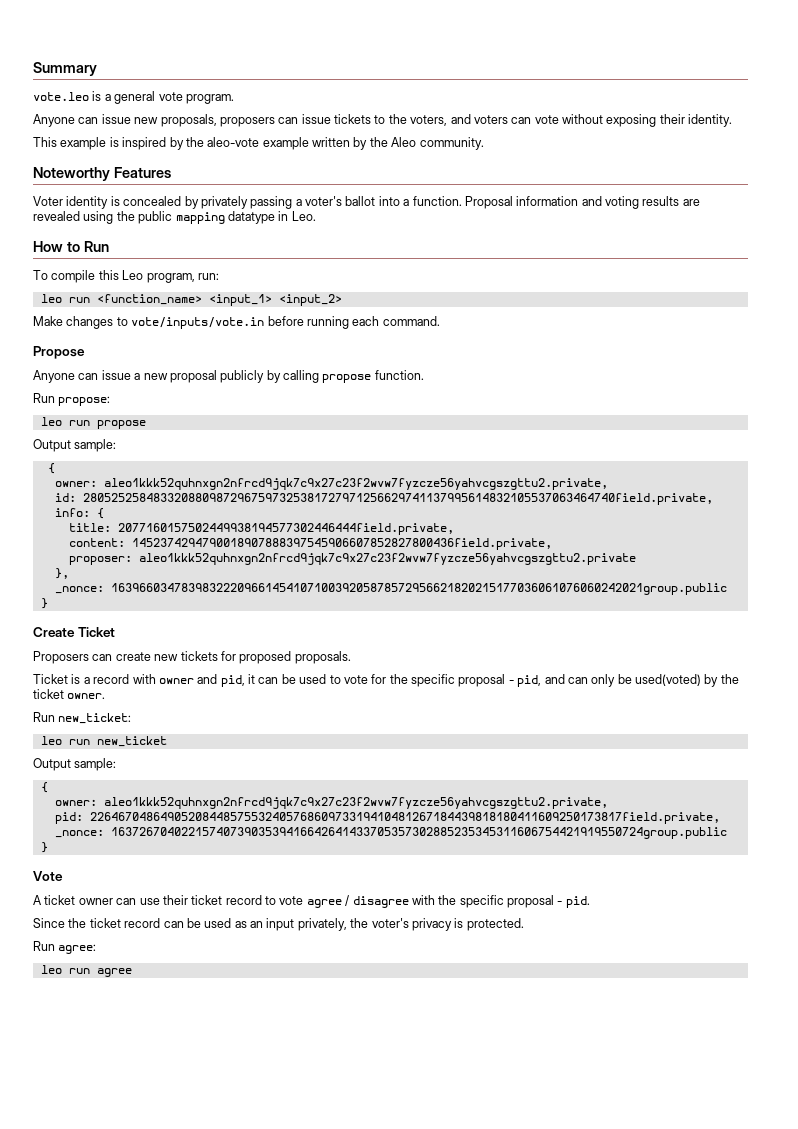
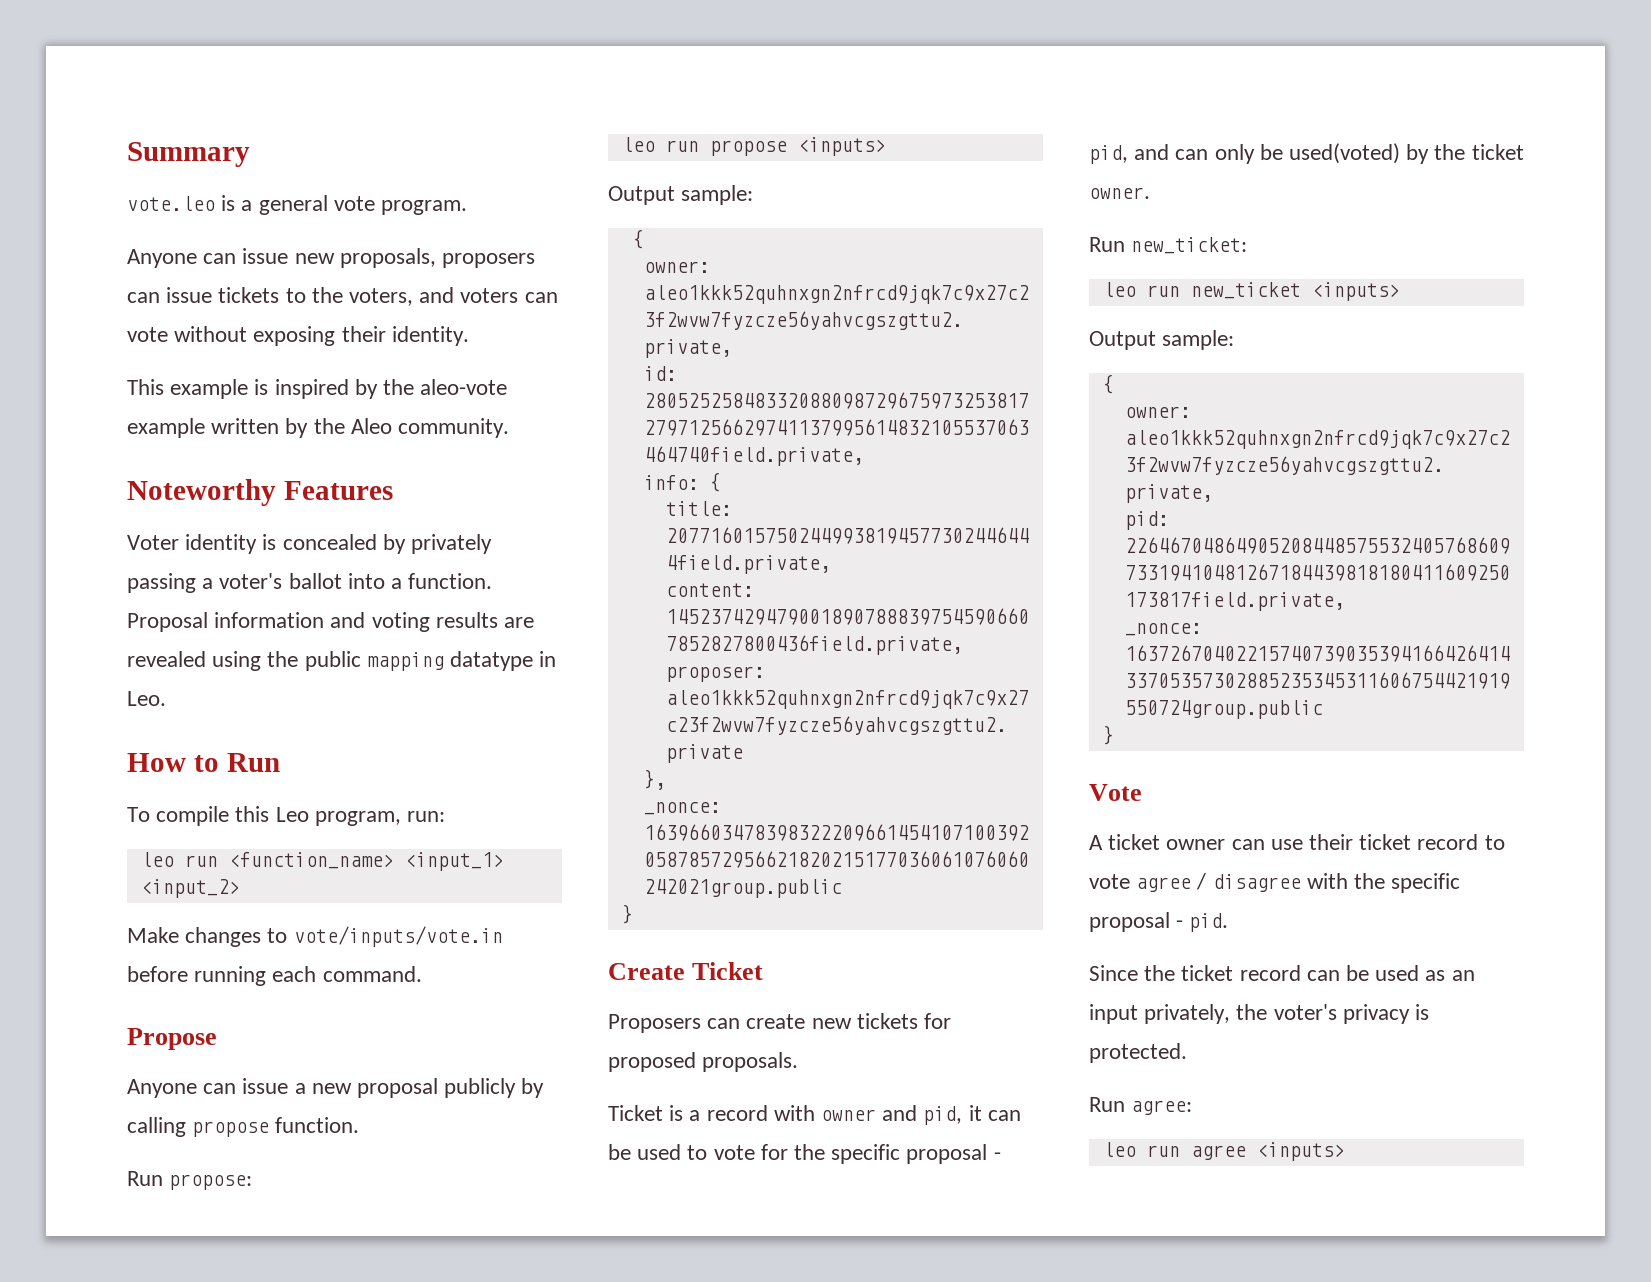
- leo run propose
+ leo run propose <inputs>
- leo run new_ticket
+ leo run new_ticket <inputs>
- leo run agree
+ leo run agree <inputs>

